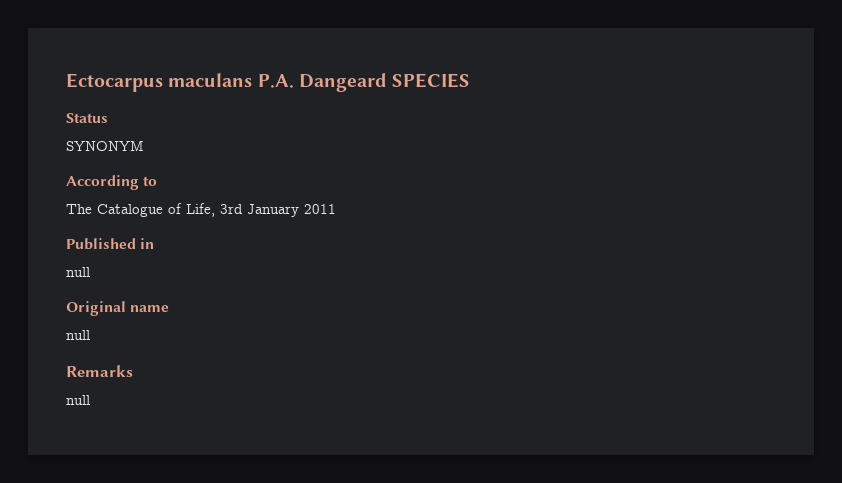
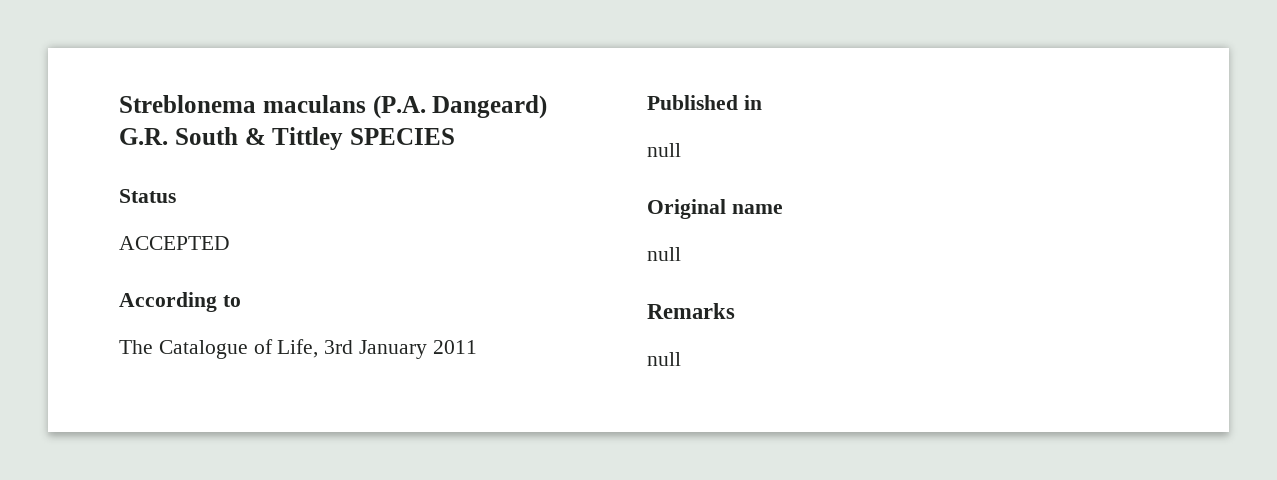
- Ectocarpus maculans P.A. Dangeard SPECIES
+ Streblonema maculans (P.A. Dangeard) G.R. South & Tittley SPECIES
- SYNONYM
+ ACCEPTED

